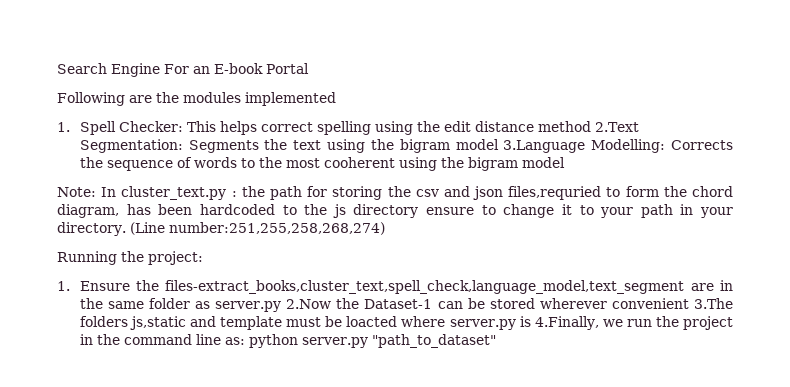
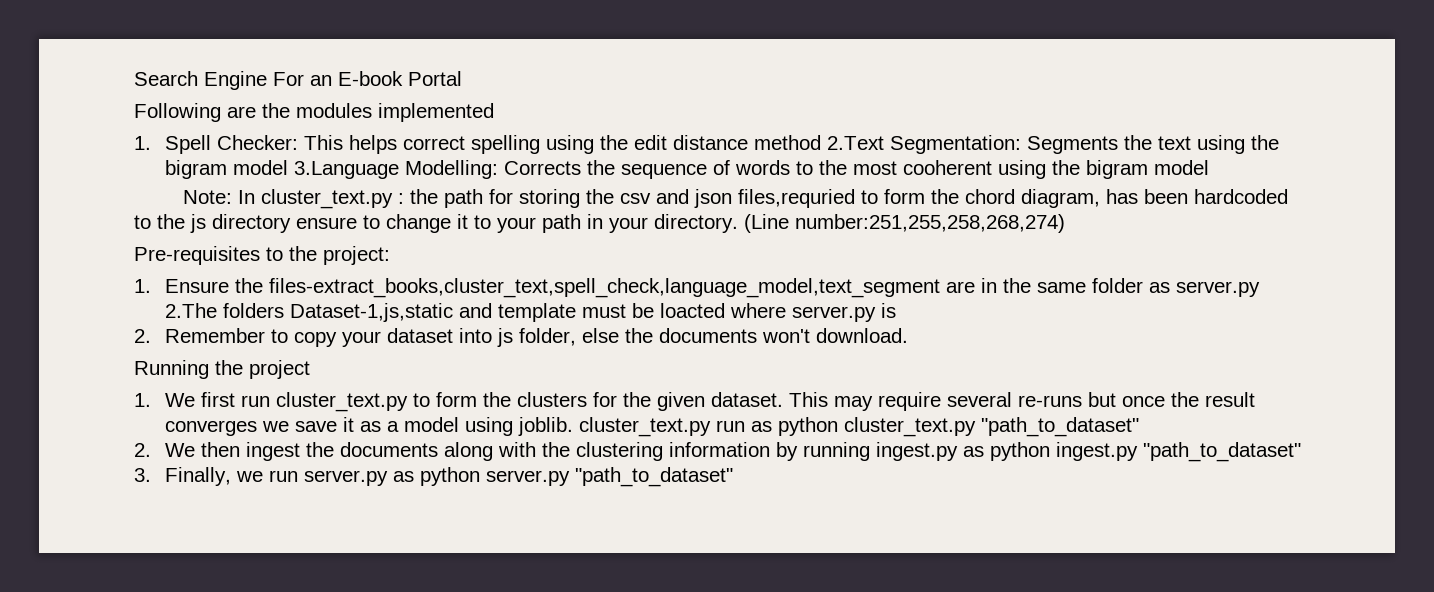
- Running the project:
+ Pre-requisites to the project:
- 1. Ensure the files-extract_books,cluster_text,spell_check,language_model,text_segment are in the same folder as server.py 2.Now the Dataset-1 can be stored wherever convenient 3.The folders js,static and template must be loacted where server.py is 4.Finally, we run the project in the command line as: python server.py "path_to_dataset"
+ 1. Ensure the files-extract_books,cluster_text,spell_check,language_model,text_segment are in the same folder as server.py 2.The folders Dataset-1,js,static and template must be loacted where server.py is
+ 2. Remember to copy your dataset into js folder, else the documents won't download.
+ Running the project
+ 1. We first run cluster_text.py to form the clusters for the given dataset. This may require several re-runs but once the result converges we save it as a model using joblib. cluster_text.py run as python cluster_text.py "path_to_dataset"
+ 2. We then ingest the documents along with the clustering information by running ingest.py as python ingest.py "path_to_dataset"
+ 3. Finally, we run server.py as python server.py "path_to_dataset"

